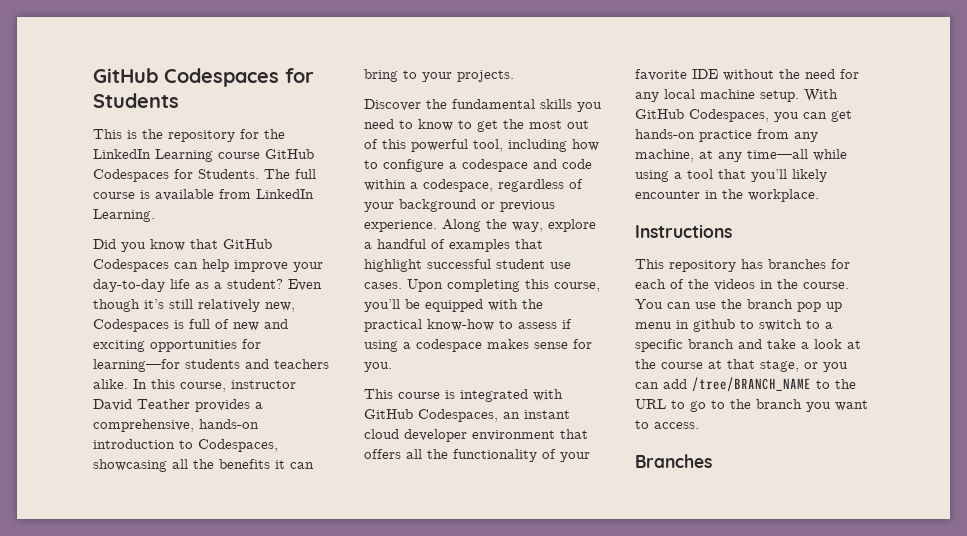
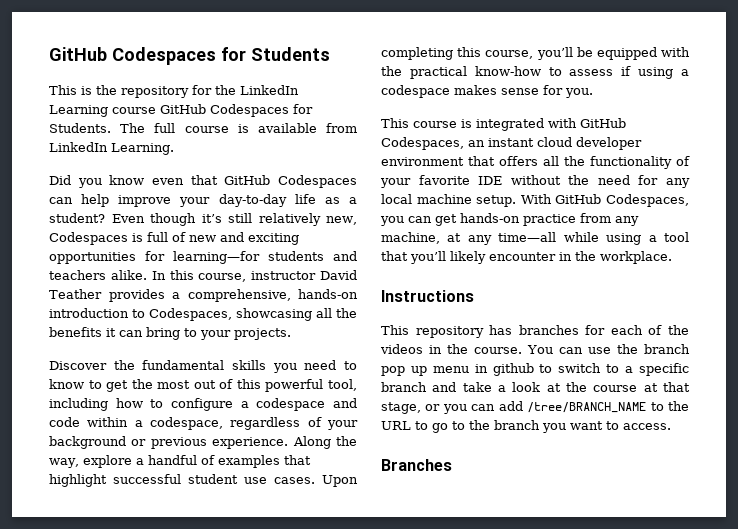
- Did you know that GitHub Codespaces can help improve your day-to-day life as a student?
+ Did you know even that GitHub Codespaces can help improve your day-to-day life as a student?

